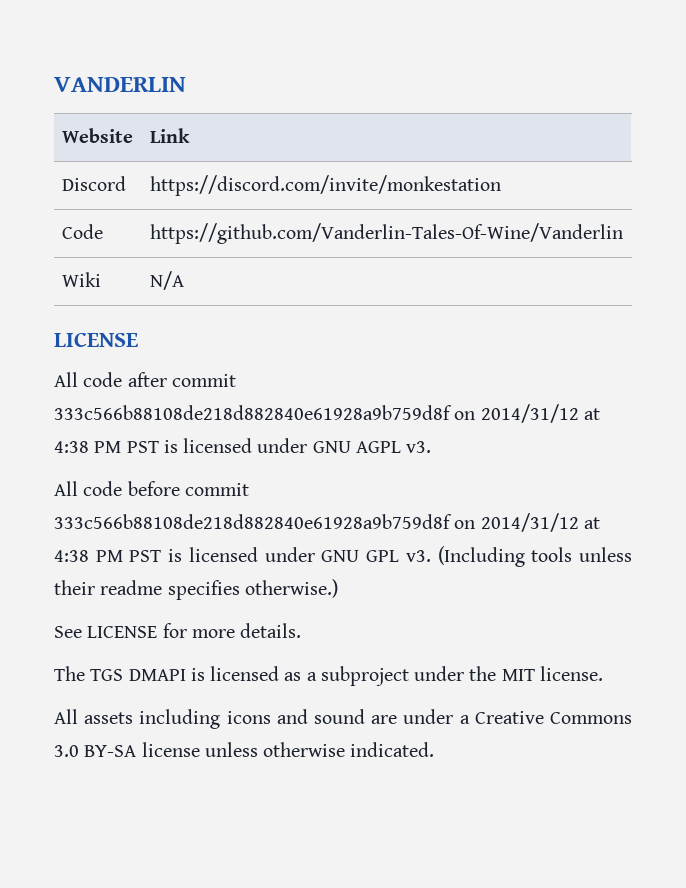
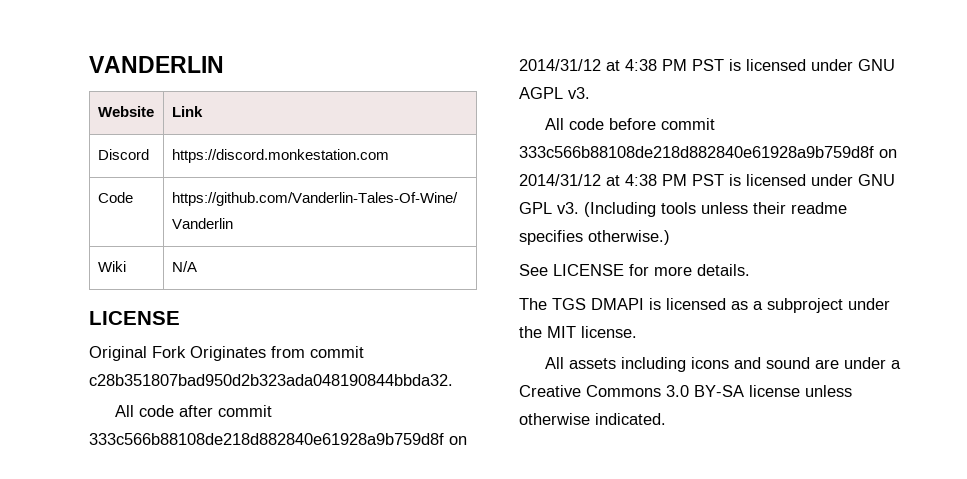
- Discord | https://discord.com/invite/monkestation
+ Discord | https://discord.monkestation.com
+ Original Fork Originates from commit c28b351807bad950d2b323ada048190844bbda32.

